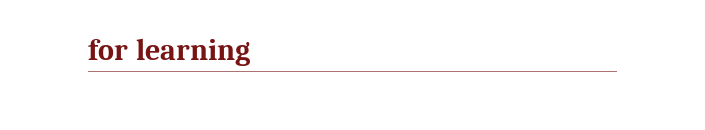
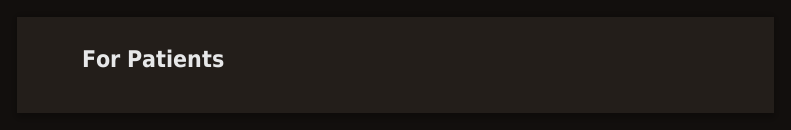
- for learning
+ For Patients

